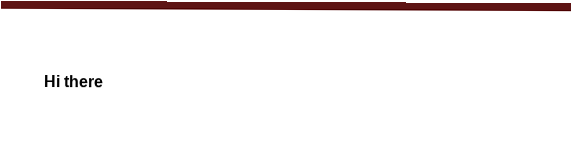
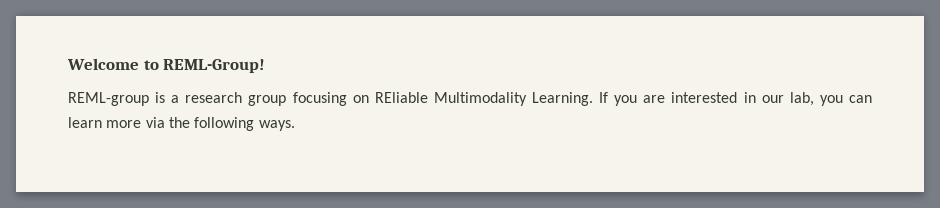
- Hi there
+ Welcome to REML-Group!
+ REML-group is a research group focusing on REliable Multimodality Learning. If you are interested in our lab, you can learn more via the following ways.

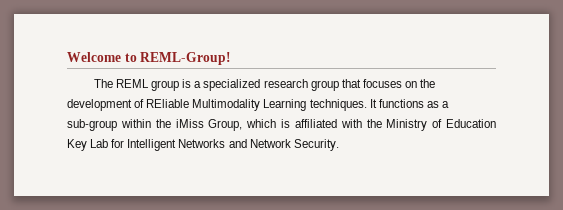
- REML-group is a research group focusing on REliable Multimodality Learning. If you are interested in our lab, you can learn more via the following ways.
+ The REML group is a specialized research group that focuses on the development of REliable Multimodality Learning techniques. It functions as a sub-group within the iMiss Group, which is affiliated with the Ministry of Education Key Lab for Intelligent Networks and Network Security.

